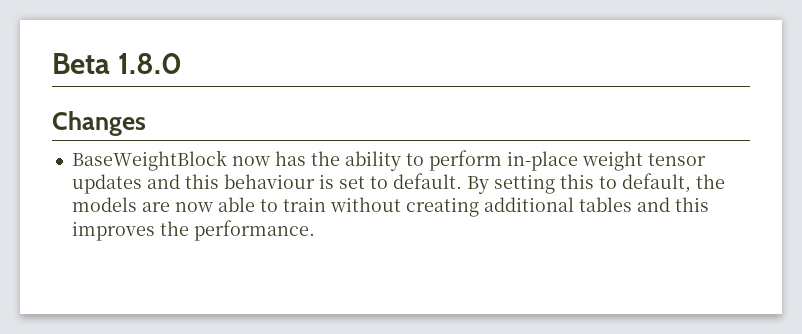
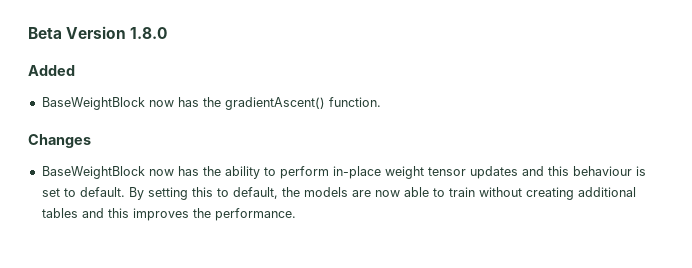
- Beta 1.8.0
+ Beta Version 1.8.0
+ Added
+ BaseWeightBlock now has the gradientAscent() function.

